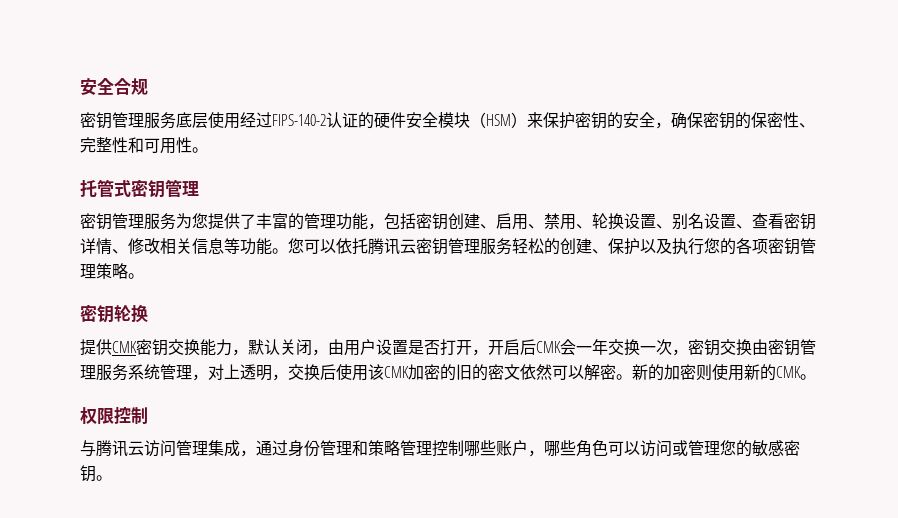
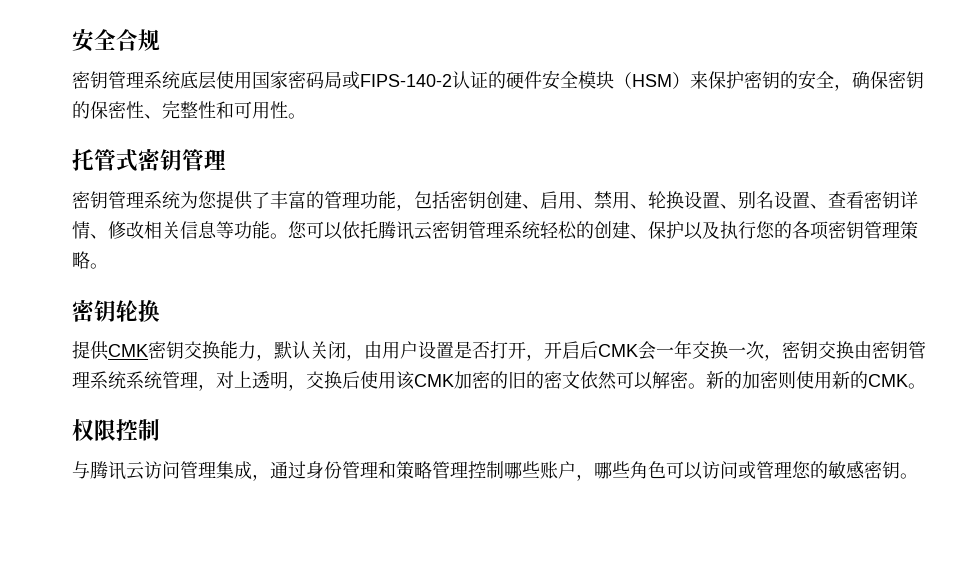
- 密钥管理服务底层使用经过FIPS-140-2认证的硬件安全模块（HSM）来保护密钥的安全，确保密钥的保密性、完整性和可用性。
+ 密钥管理系统底层使用国家密码局或FIPS-140-2认证的硬件安全模块（HSM）来保护密钥的安全，确保密钥的保密性、完整性和可用性。
- 密钥管理服务为您提供了丰富的管理功能，包括密钥创建、启用、禁用、轮换设置、别名设置、查看密钥详情、修改相关信息等功能。
+ 密钥管理系统为您提供了丰富的管理功能，包括密钥创建、启用、禁用、轮换设置、别名设置、查看密钥详情、修改相关信息等功能。
- 您可以依托腾讯云密钥管理服务轻松的创建、保护以及执行您的各项密钥管理策略。
+ 您可以依托腾讯云密钥管理系统轻松的创建、保护以及执行您的各项密钥管理策略。
- 提供CMK密钥交换能力，默认关闭，由用户设置是否打开，开启后CMK会一年交换一次，密钥交换由密钥管理服务系统管理，对上透明，交换后使用该CMK加密的旧的密文依然可以解密。
+ 提供CMK密钥交换能力，默认关闭，由用户设置是否打开，开启后CMK会一年交换一次，密钥交换由密钥管理系统系统管理，对上透明，交换后使用该CMK加密的旧的密文依然可以解密。

